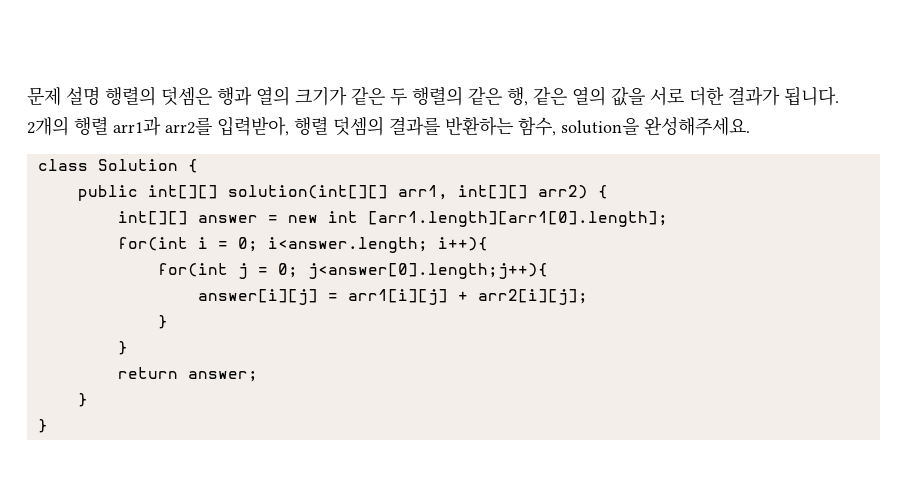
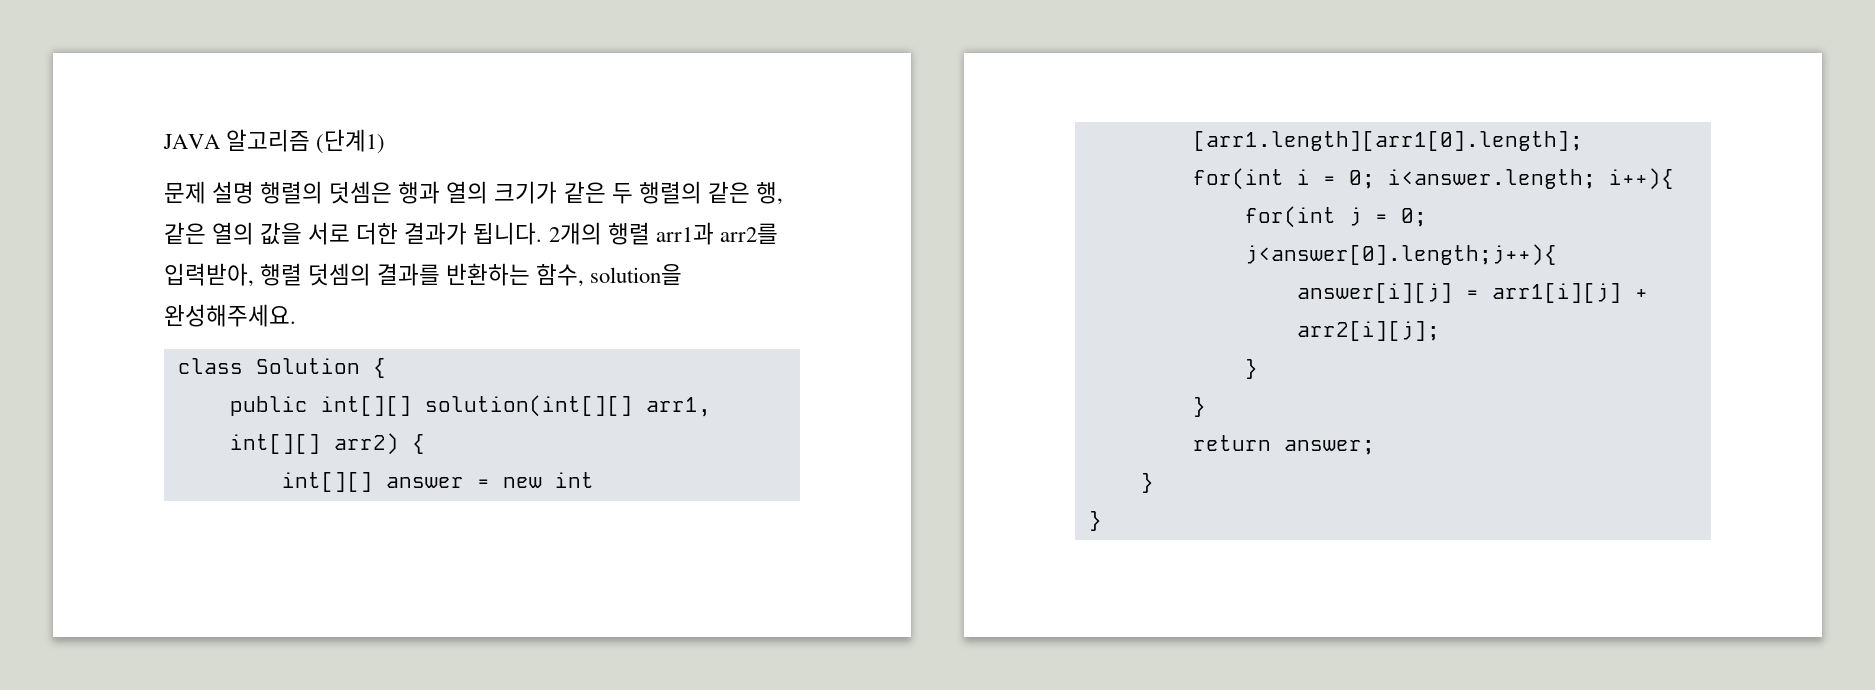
+ JAVA 알고리즘 (단계1)

